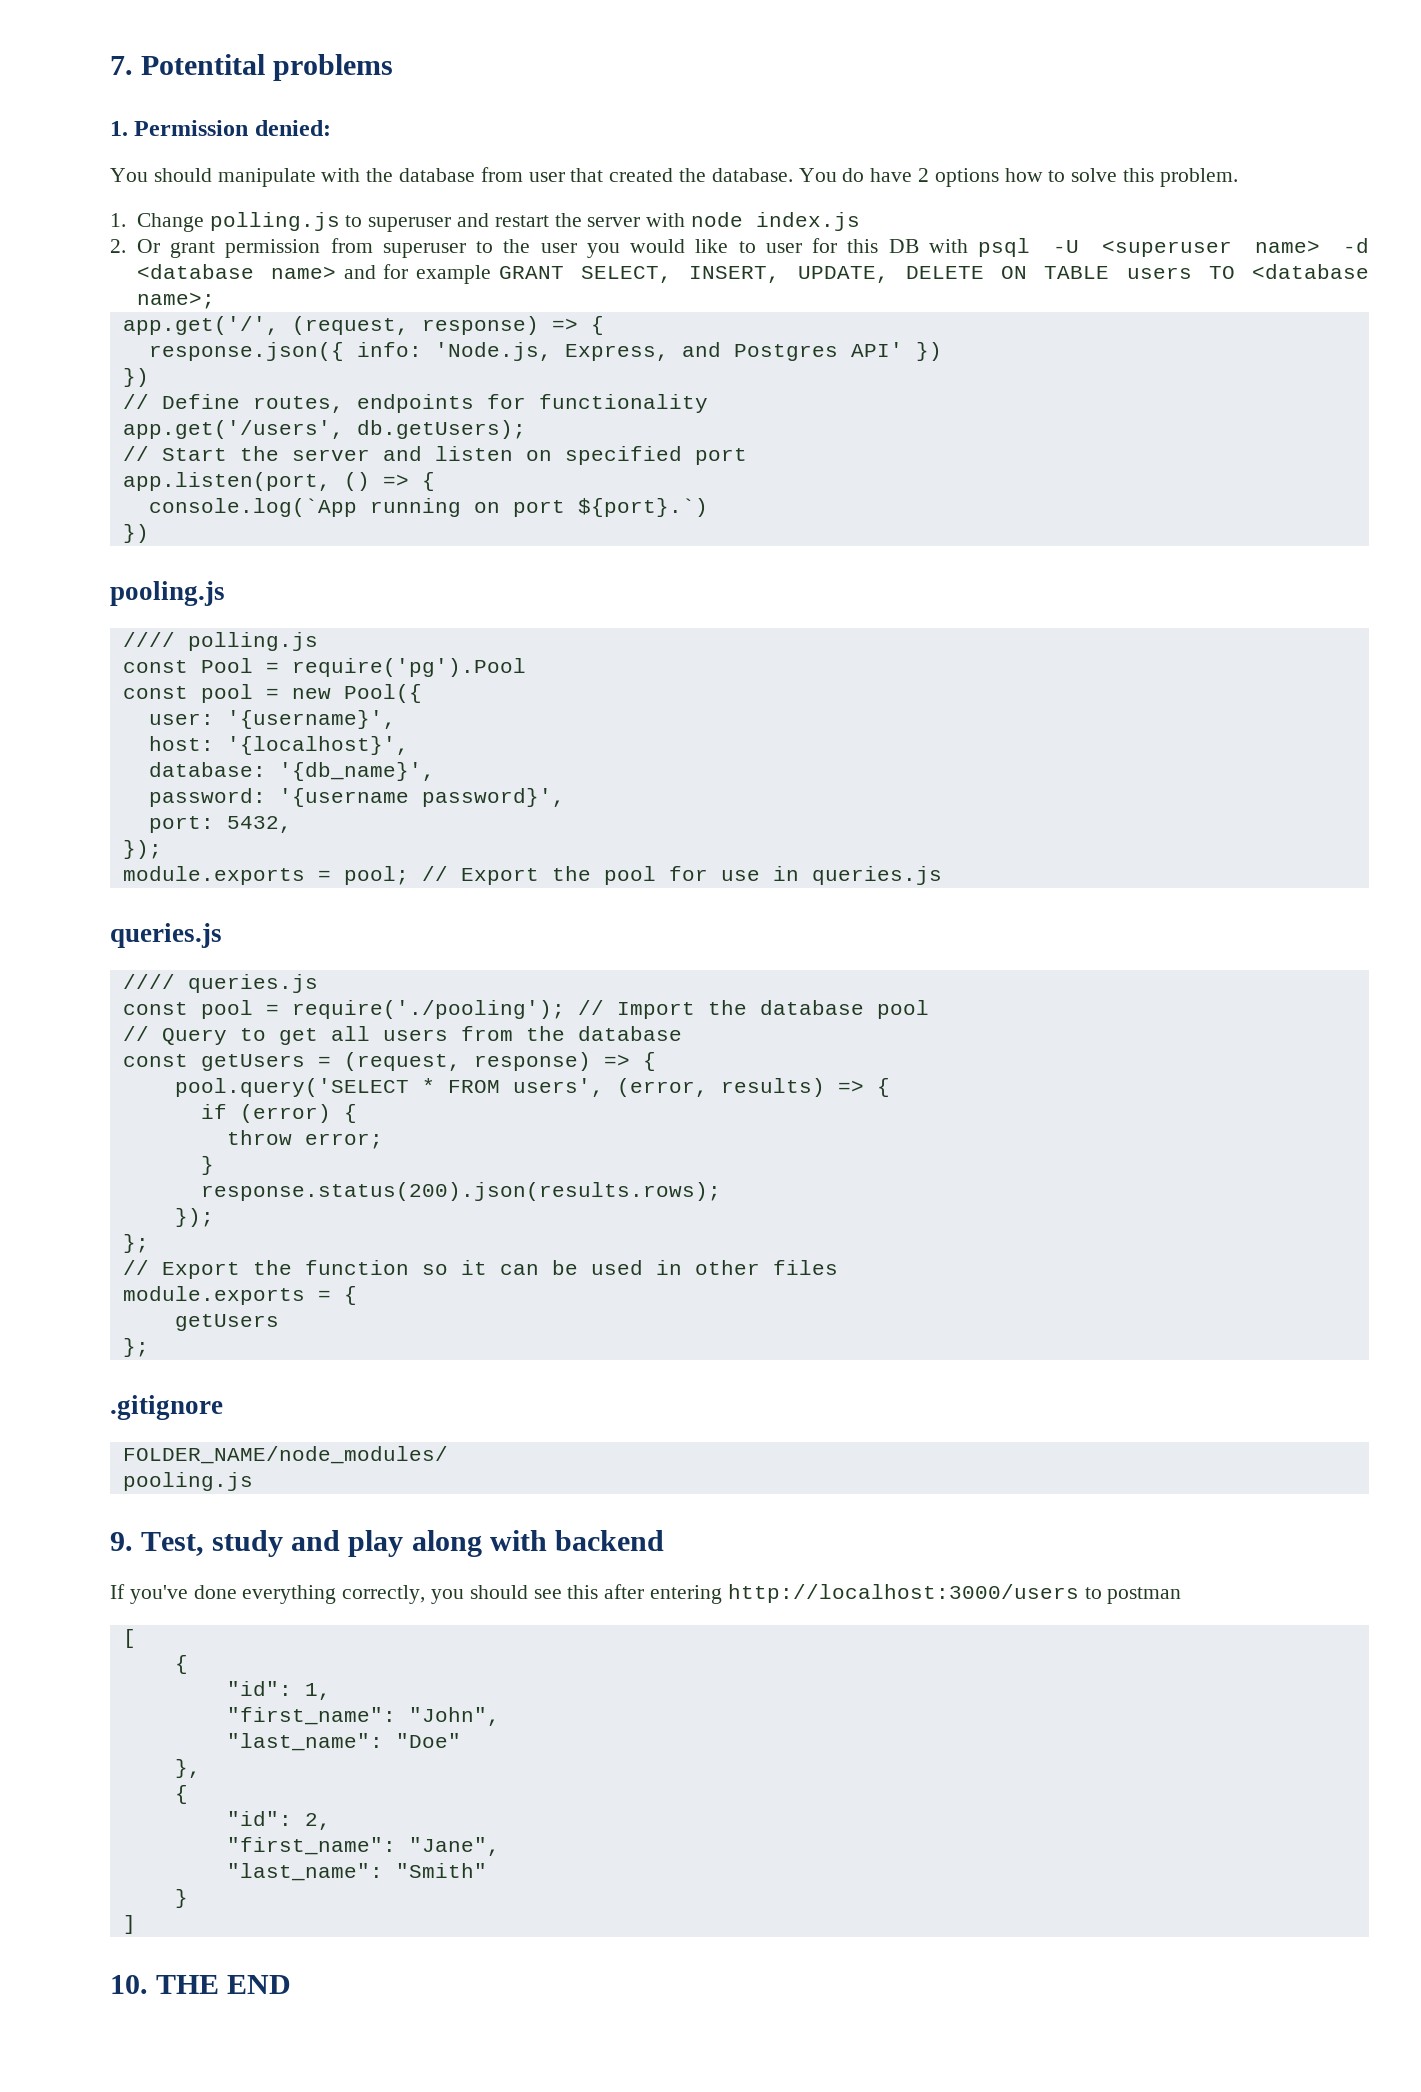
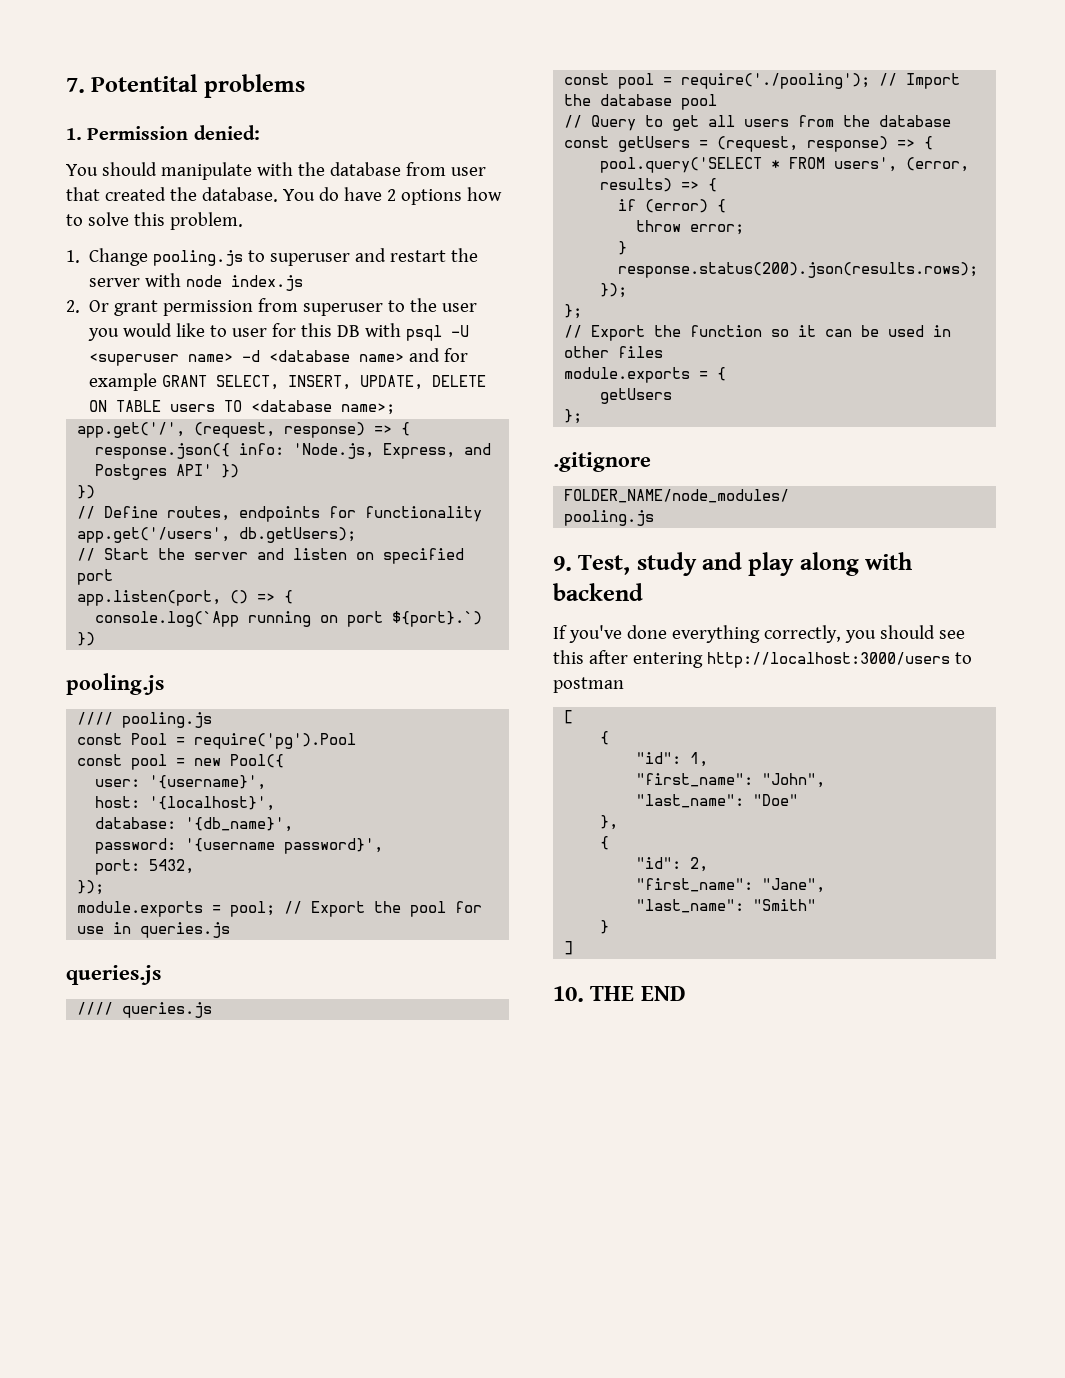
- 1. Change polling.js to superuser and restart the server with node index.js
+ 1. Change pooling.js to superuser and restart the server with node index.js
- //// polling.js
+ //// pooling.js

